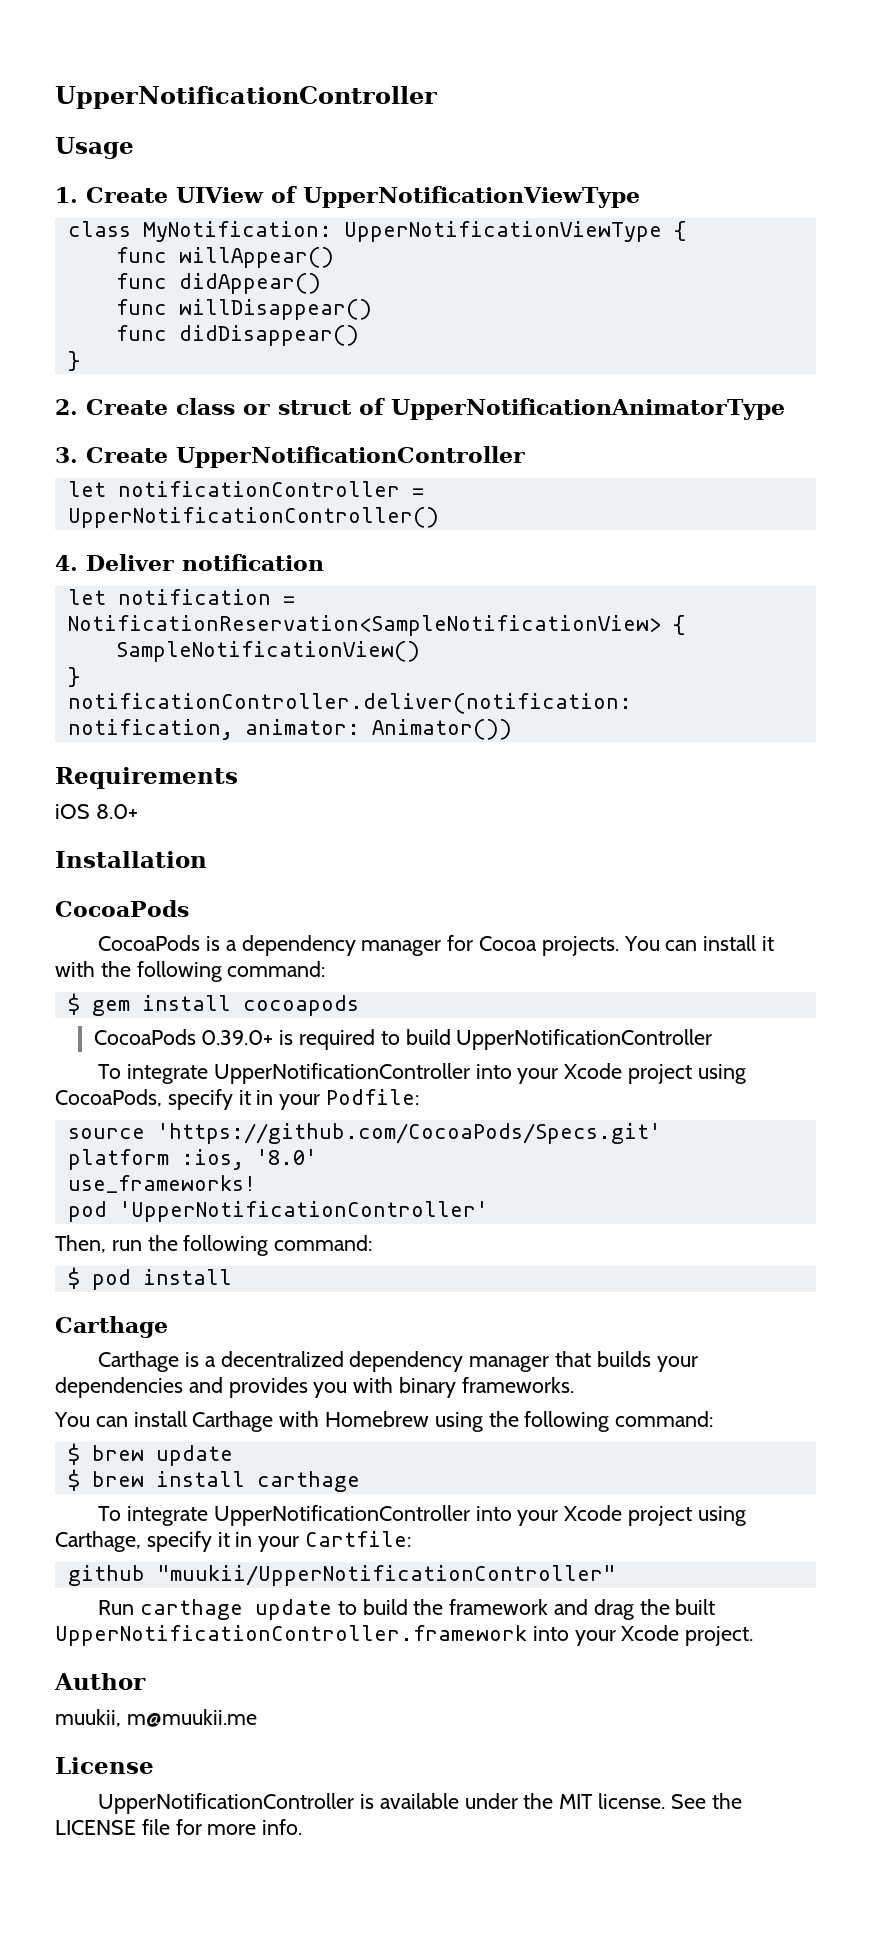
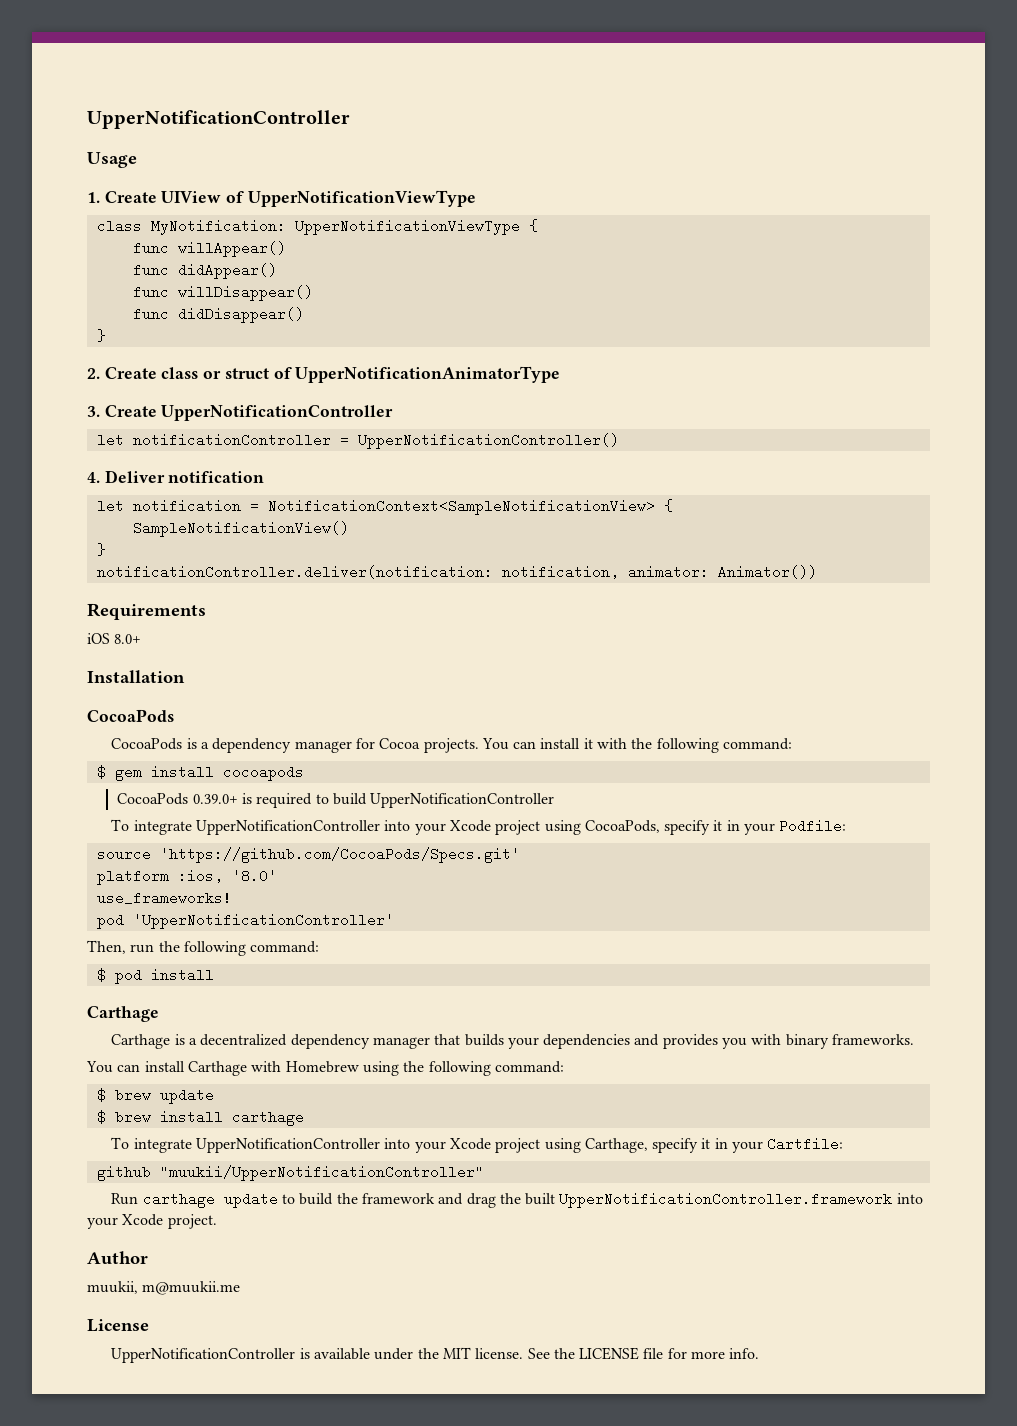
- let notification = NotificationReservation<SampleNotificationView> {
+ let notification = NotificationContext<SampleNotificationView> {

